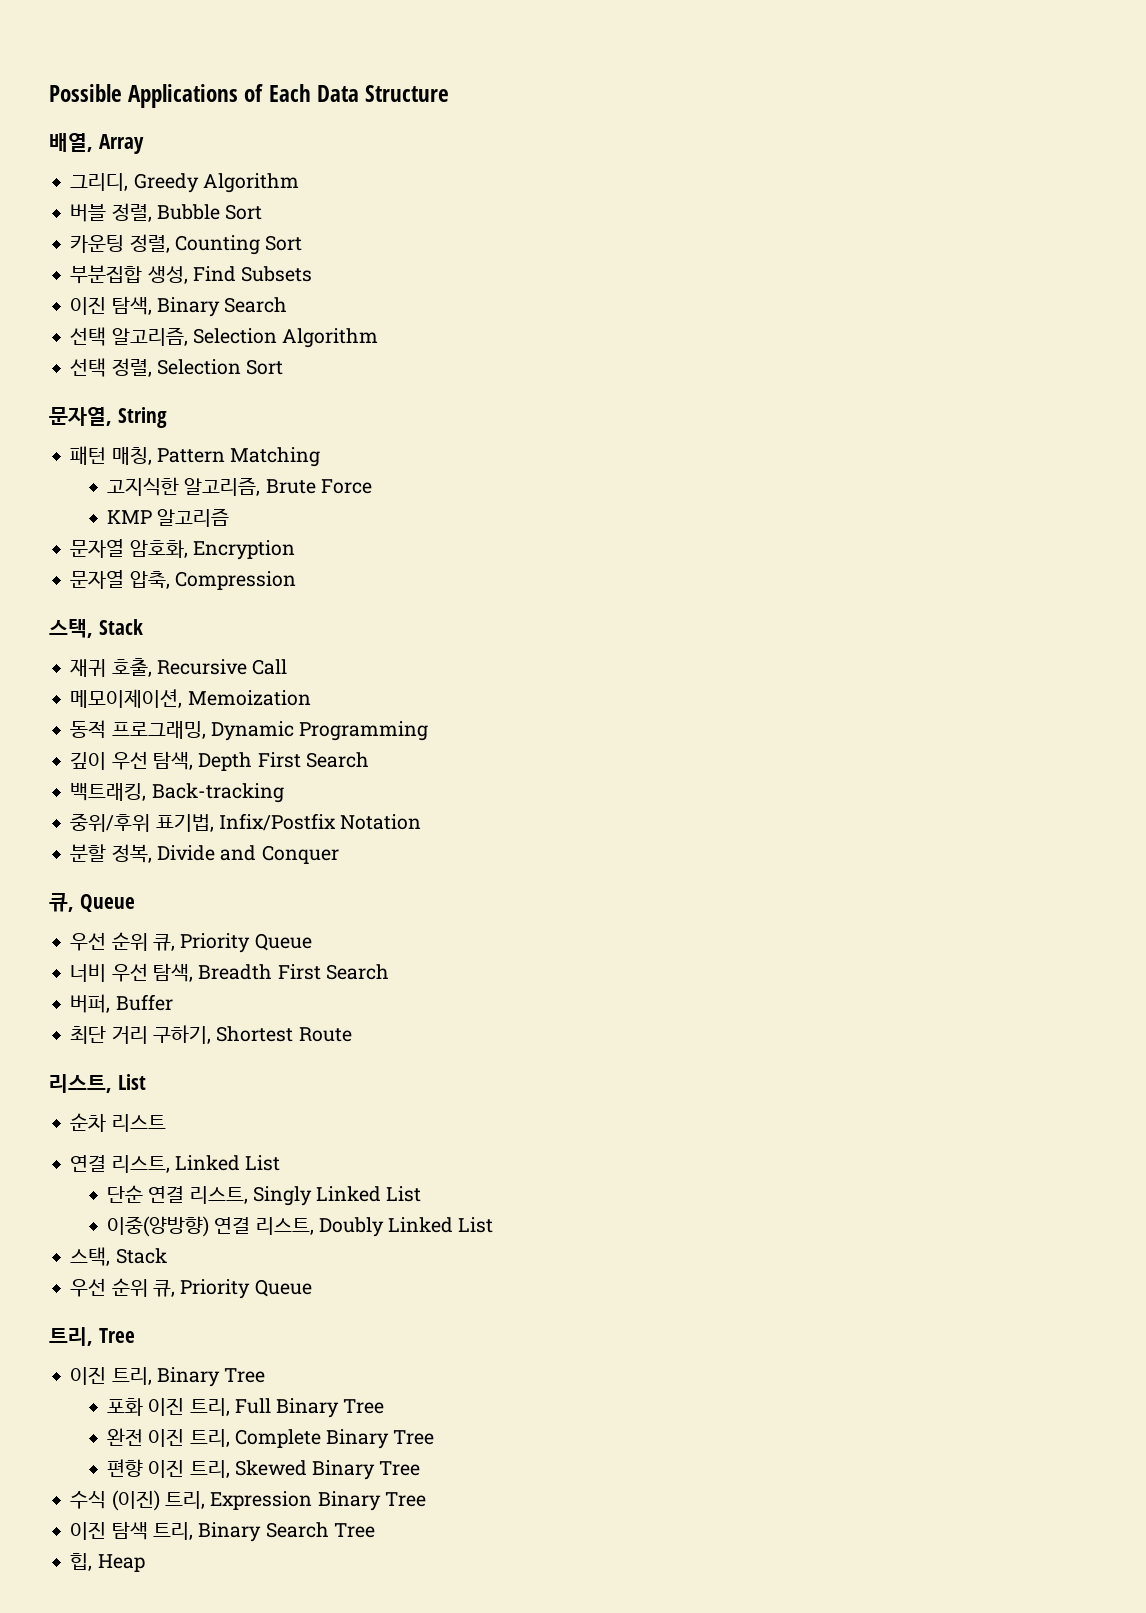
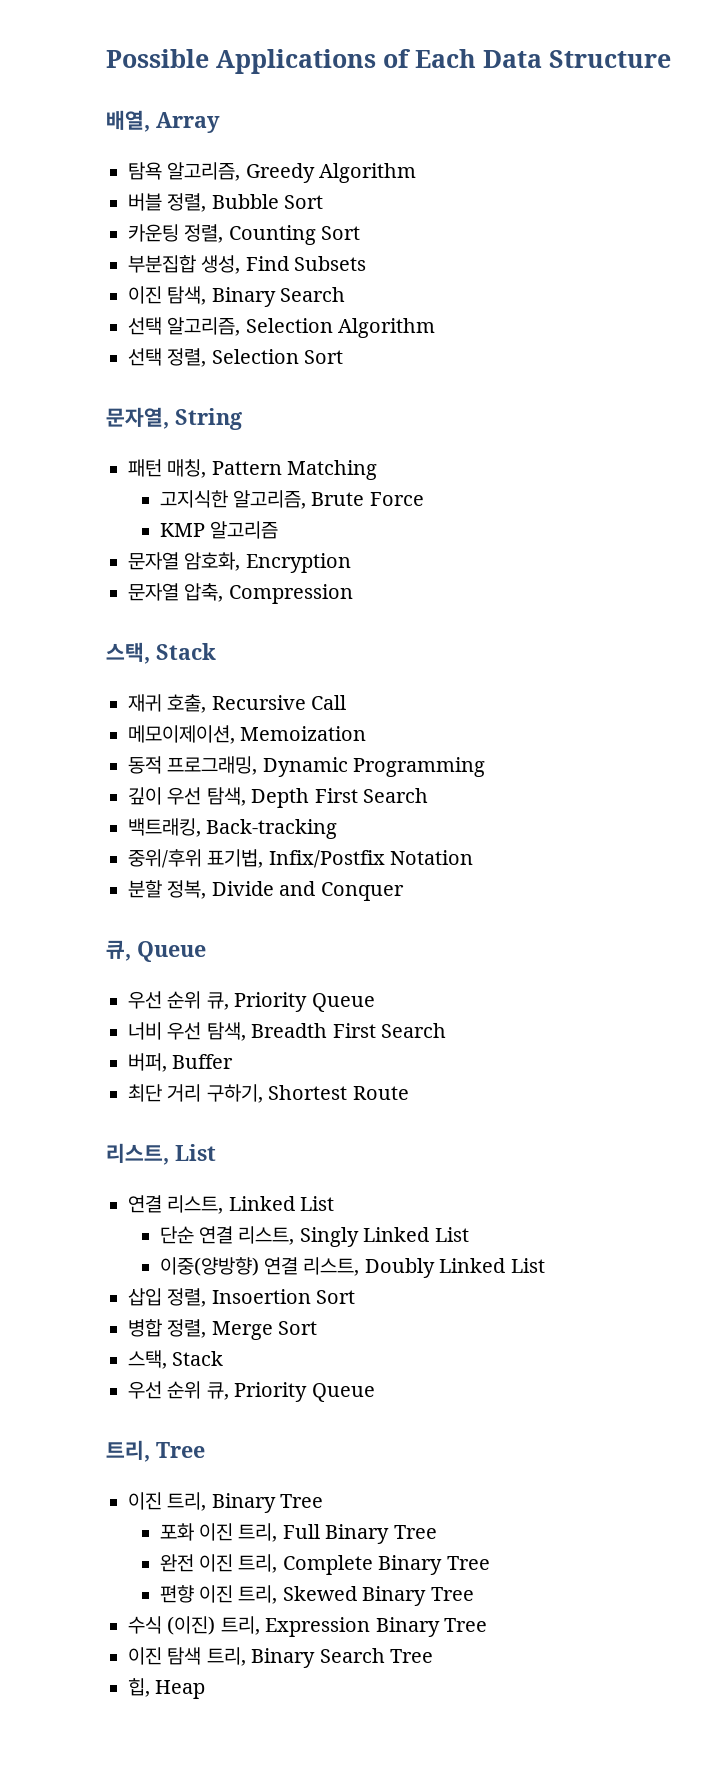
- 그리디, Greedy Algorithm
+ 탐욕 알고리즘, Greedy Algorithm
- 순차 리스트
+ 삽입 정렬, Insoertion Sort
+ 병합 정렬, Merge Sort

